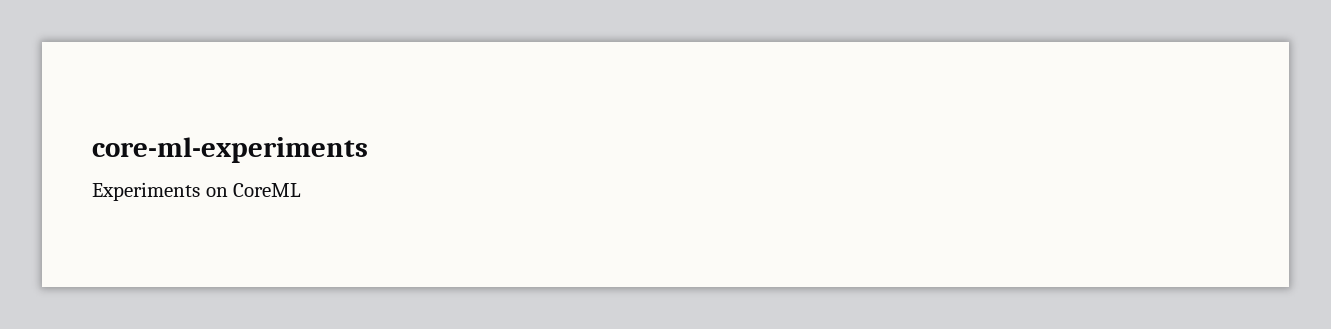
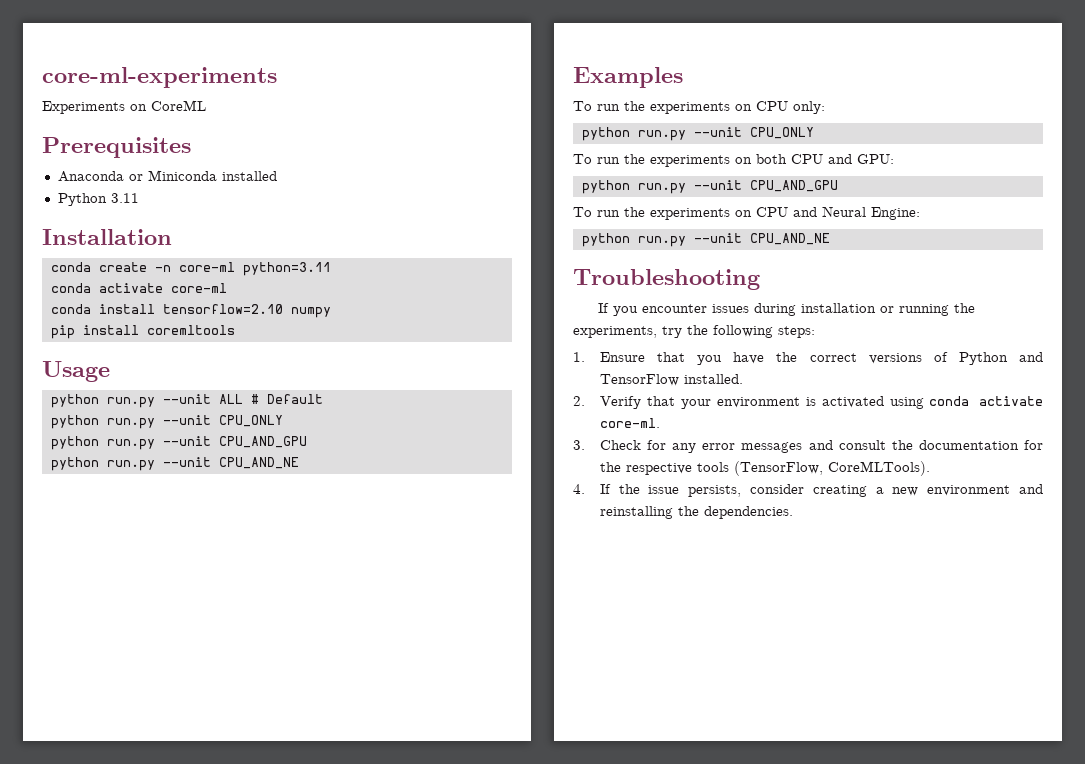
+ Prerequisites
+ Anaconda or Miniconda installed
+ Python 3.11
+ Installation
+ conda create -n core-ml python=3.11
+ conda activate core-ml
+ conda install tensorflow=2.10 numpy
+ pip install coremltools
+ Usage
+ python run.py --unit ALL # Default
+ python run.py --unit CPU_ONLY
+ python run.py --unit CPU_AND_GPU
+ python run.py --unit CPU_AND_NE
+ Examples
+ To run the experiments on CPU only:
+ python run.py --unit CPU_ONLY
+ To run the experiments on both CPU and GPU:
+ python run.py --unit CPU_AND_GPU
+ To run the experiments on CPU and Neural Engine:
+ python run.py --unit CPU_AND_NE
+ Troubleshooting
+ If you encounter issues during installation or running the experiments, try the following steps:
+ 1. Ensure that you have the correct versions of Python and TensorFlow installed.
+ 2. Verify that your environment is activated using conda activate core-ml.
+ 3. Check for any error messages and consult the documentation for the respective tools (TensorFlow, CoreMLTools).
+ 4. If the issue persists, consider creating a new environment and reinstalling the dependencies.

